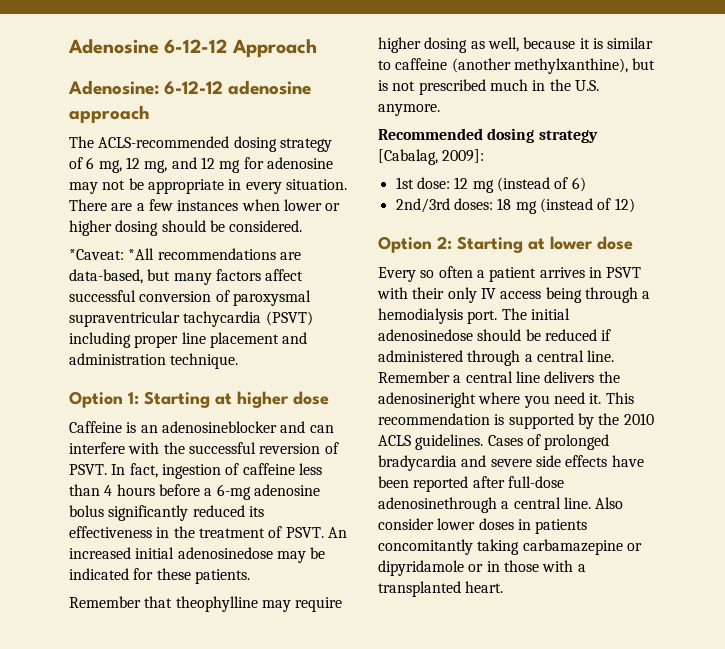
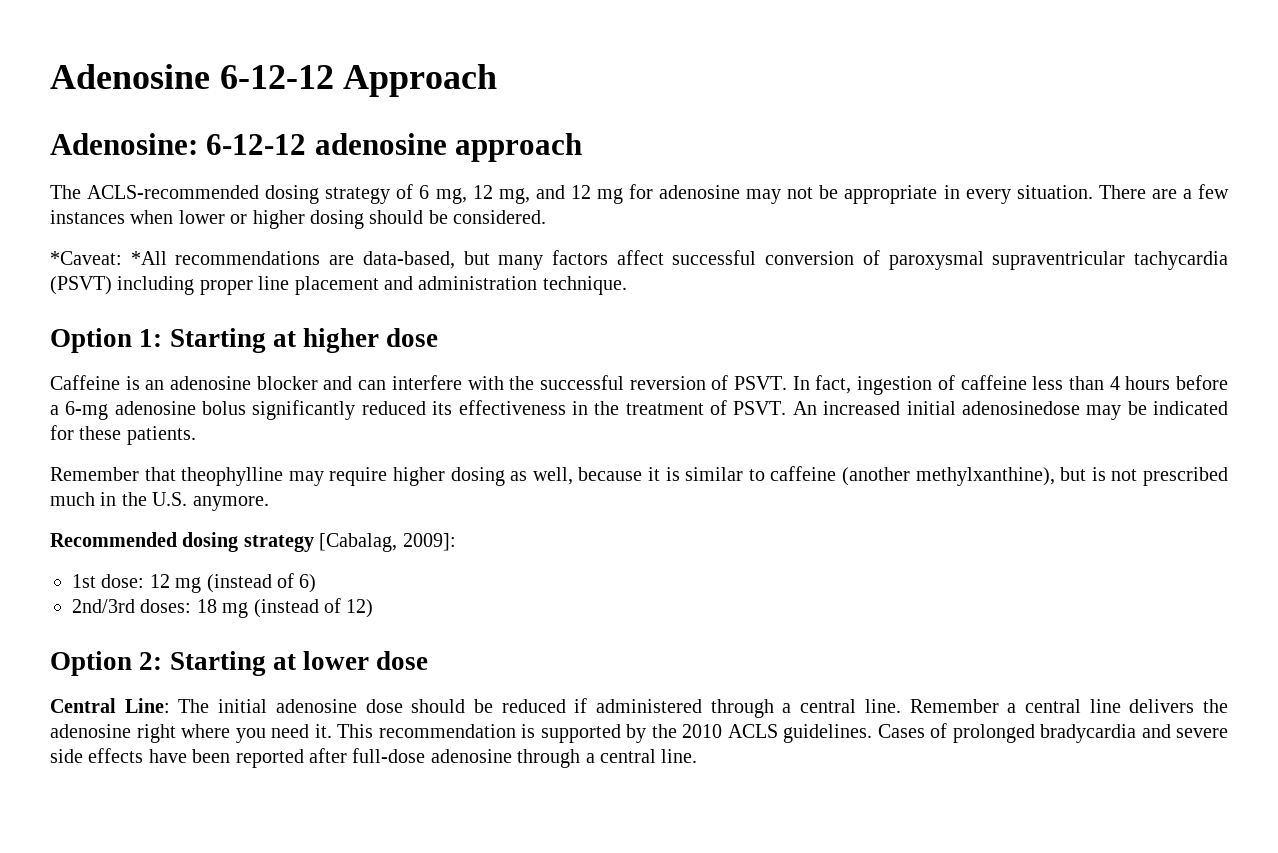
- Caffeine is an adenosineblocker and can interfere with the successful reversion of PSVT.
+ Caffeine is an adenosine blocker and can interfere with the successful reversion of PSVT.
- Every so often a patient arrives in PSVT with their only IV access being through a hemodialysis port. The initial adenosinedose should be reduced if administered through a central line.
+ Central Line: The initial adenosine dose should be reduced if administered through a central line.
- Remember a central line delivers the adenosineright where you need it.
+ Remember a central line delivers the adenosine right where you need it.
- Cases of prolonged bradycardia and severe side effects have been reported after full-dose adenosinethrough a central line. Also consider lower doses in patients concomitantly taking carbamazepine or dipyridamole or in those with a transplanted heart.
+ Cases of prolonged bradycardia and severe side effects have been reported after full-dose adenosine through a central line.

